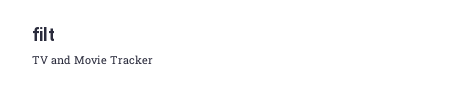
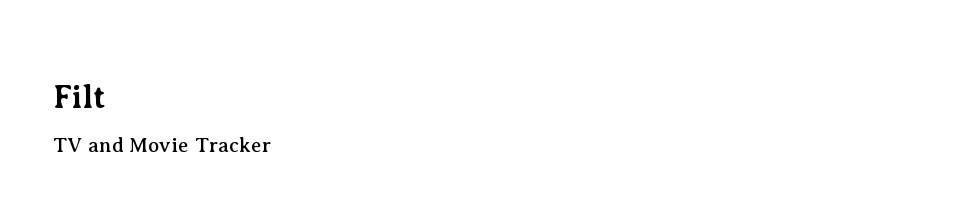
- filt
+ Filt

